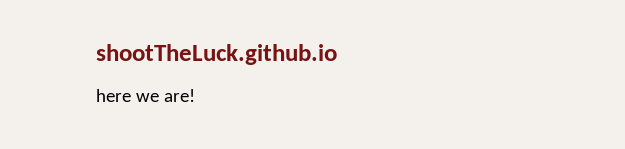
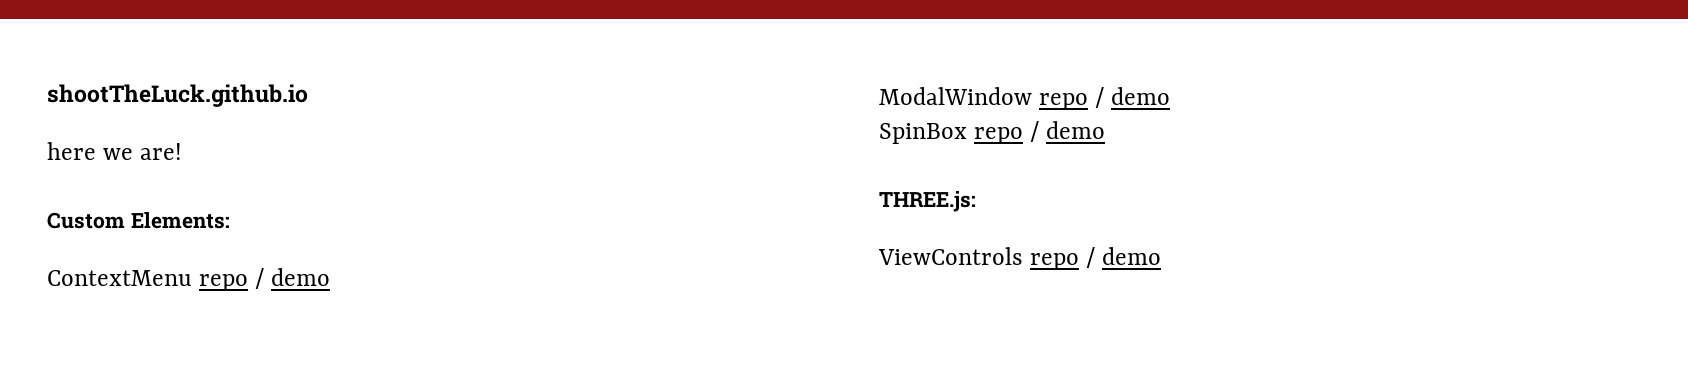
+ Custom Elements:
+ ContextMenu repo / demo
+ ModalWindow repo / demo
+ SpinBox repo / demo
+ THREE.js:
+ ViewControls repo / demo

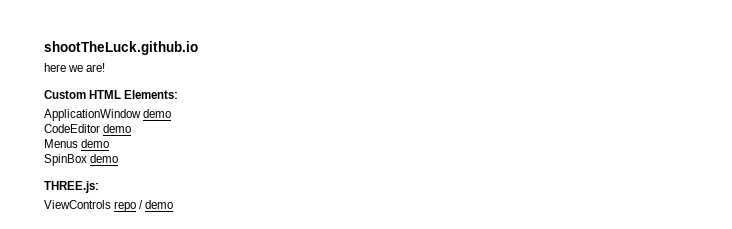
- Custom Elements:
+ Custom HTML Elements:
- ContextMenu repo / demo
- ModalWindow repo / demo
+ ApplicationWindow demo
+ CodeEditor demo
+ Menus demo
- SpinBox repo / demo
+ SpinBox demo

